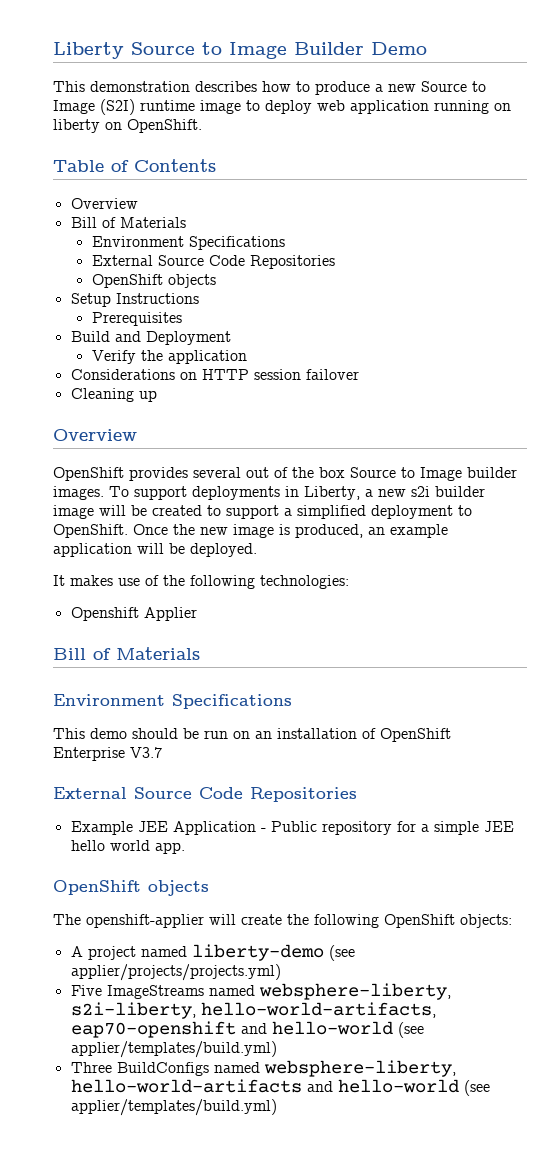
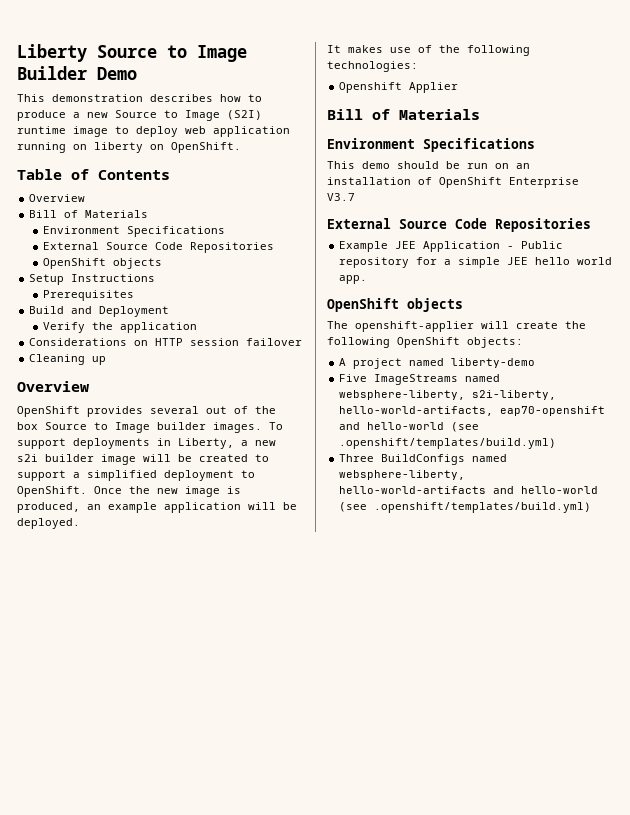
- A project named liberty-demo (see applier/projects/projects.yml)
+ A project named liberty-demo
- Five ImageStreams named websphere-liberty, s2i-liberty, hello-world-artifacts, eap70-openshift and hello-world (see applier/templates/build.yml)
+ Five ImageStreams named websphere-liberty, s2i-liberty, hello-world-artifacts, eap70-openshift and hello-world (see .openshift/templates/build.yml)
- Three BuildConfigs named websphere-liberty, hello-world-artifacts and hello-world (see applier/templates/build.yml)
+ Three BuildConfigs named websphere-liberty, hello-world-artifacts and hello-world (see .openshift/templates/build.yml)

